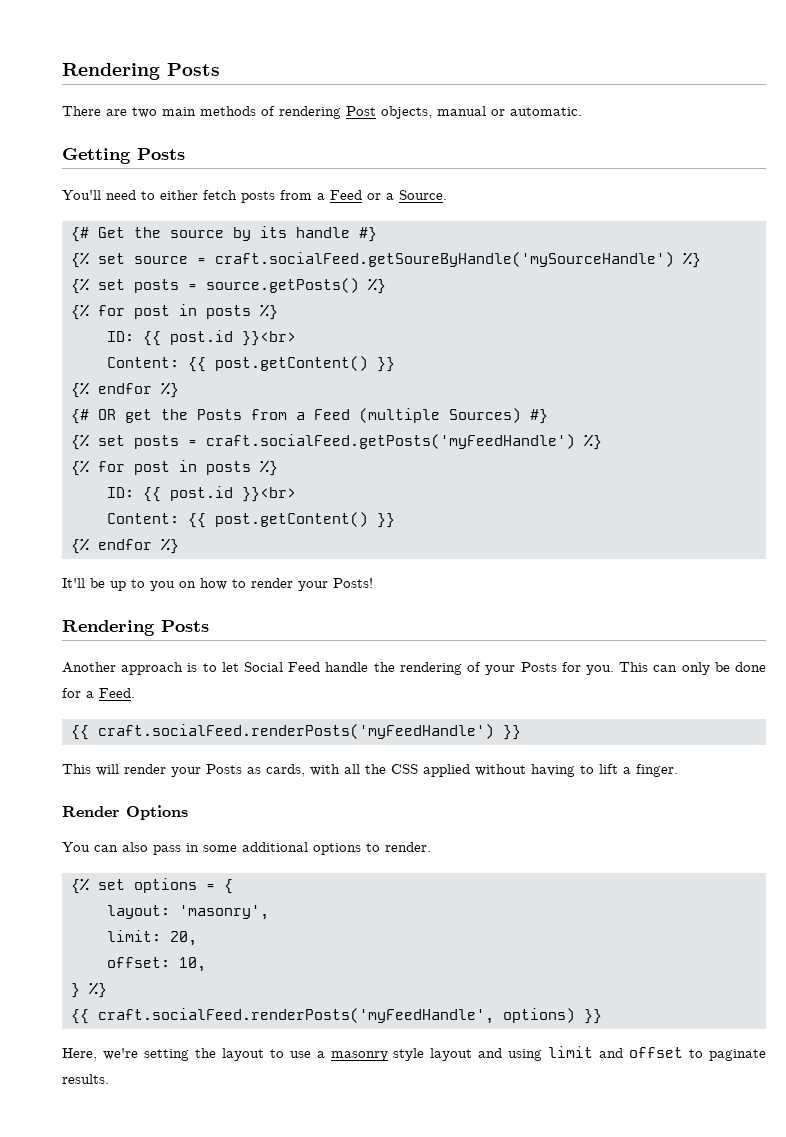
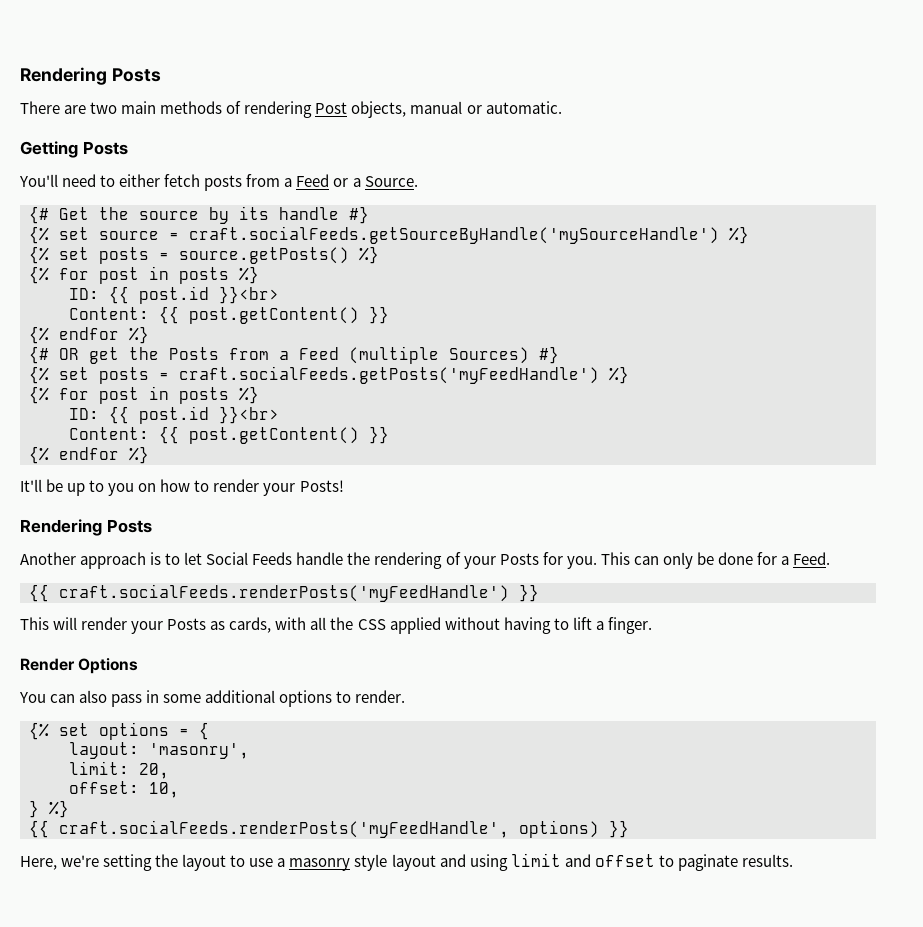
- {% set source = craft.socialFeed.getSoureByHandle('mySourceHandle') %}
+ {% set source = craft.socialFeeds.getSourceByHandle('mySourceHandle') %}
- {% set posts = craft.socialFeed.getPosts('myFeedHandle') %}
+ {% set posts = craft.socialFeeds.getPosts('myFeedHandle') %}
- Another approach is to let Social Feed handle the rendering of your Posts for you.
+ Another approach is to let Social Feeds handle the rendering of your Posts for you.
- {{ craft.socialFeed.renderPosts('myFeedHandle') }}
+ {{ craft.socialFeeds.renderPosts('myFeedHandle') }}
- {{ craft.socialFeed.renderPosts('myFeedHandle', options) }}
+ {{ craft.socialFeeds.renderPosts('myFeedHandle', options) }}

